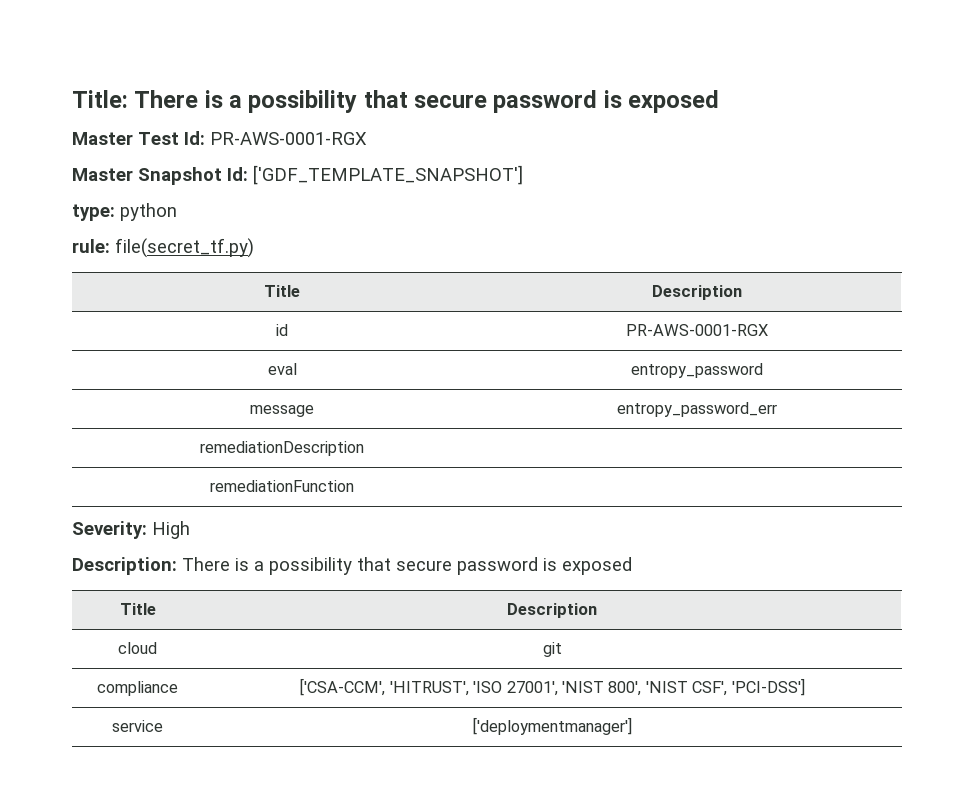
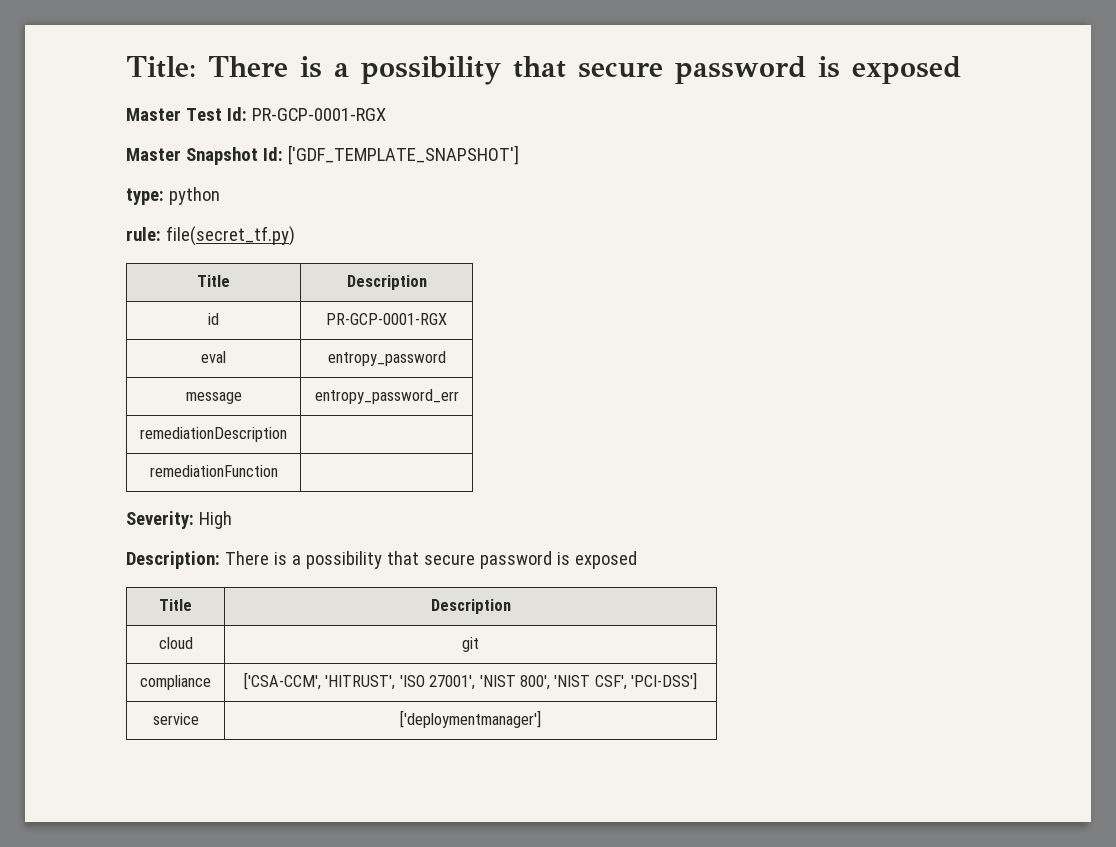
- Master Test Id: PR-AWS-0001-RGX
+ Master Test Id: PR-GCP-0001-RGX
- id | PR-AWS-0001-RGX
+ id | PR-GCP-0001-RGX

